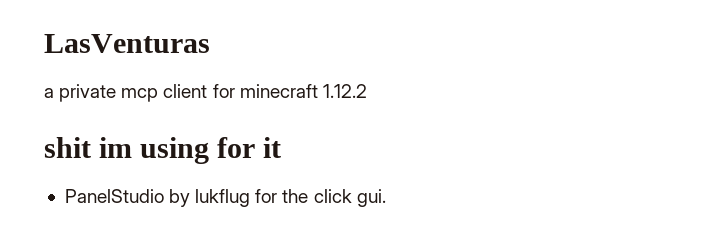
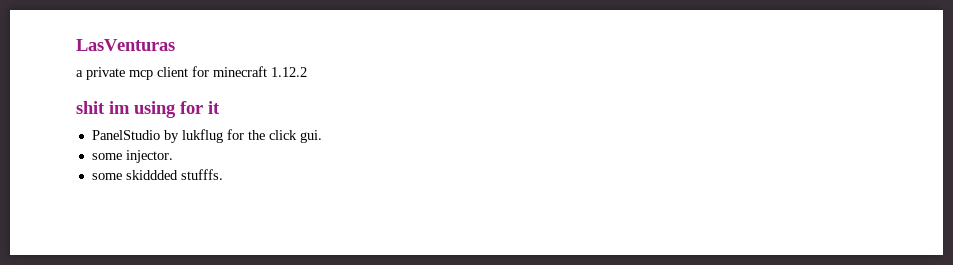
+ some injector.
+ some skiddded stufffs.

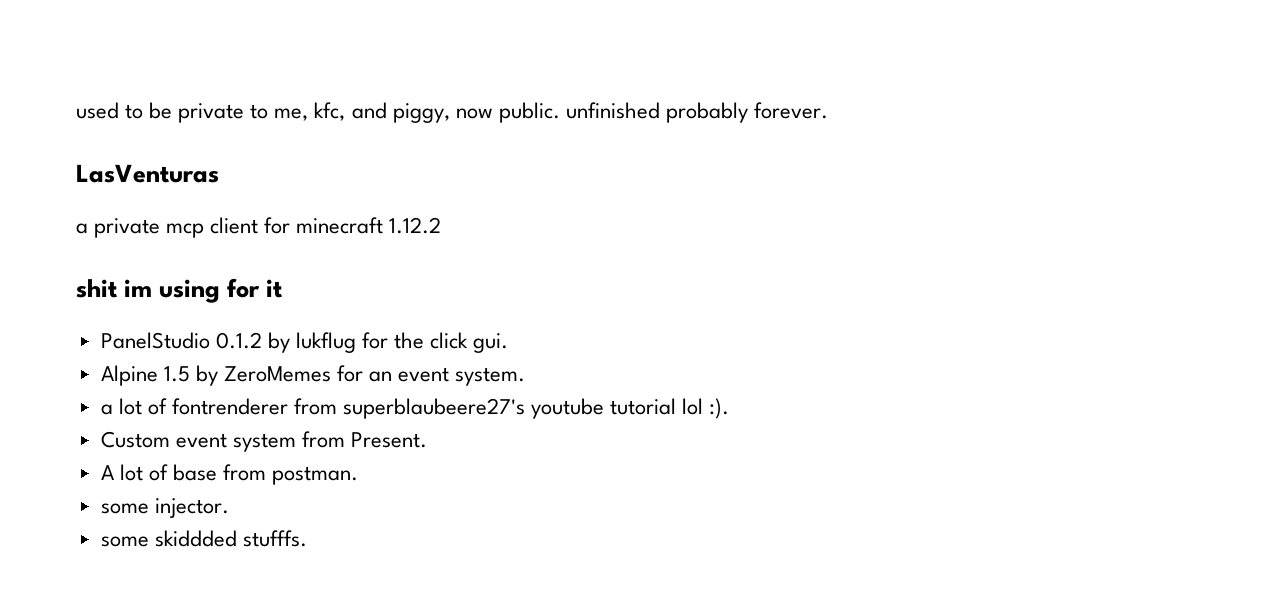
+ used to be private to me, kfc, and piggy, now public. unfinished probably forever.
- PanelStudio by lukflug for the click gui.
+ PanelStudio 0.1.2 by lukflug for the click gui.
+ Alpine 1.5 by ZeroMemes for an event system.
+ a lot of fontrenderer from superblaubeere27's youtube tutorial lol :).
+ Custom event system from Present.
+ A lot of base from postman.

